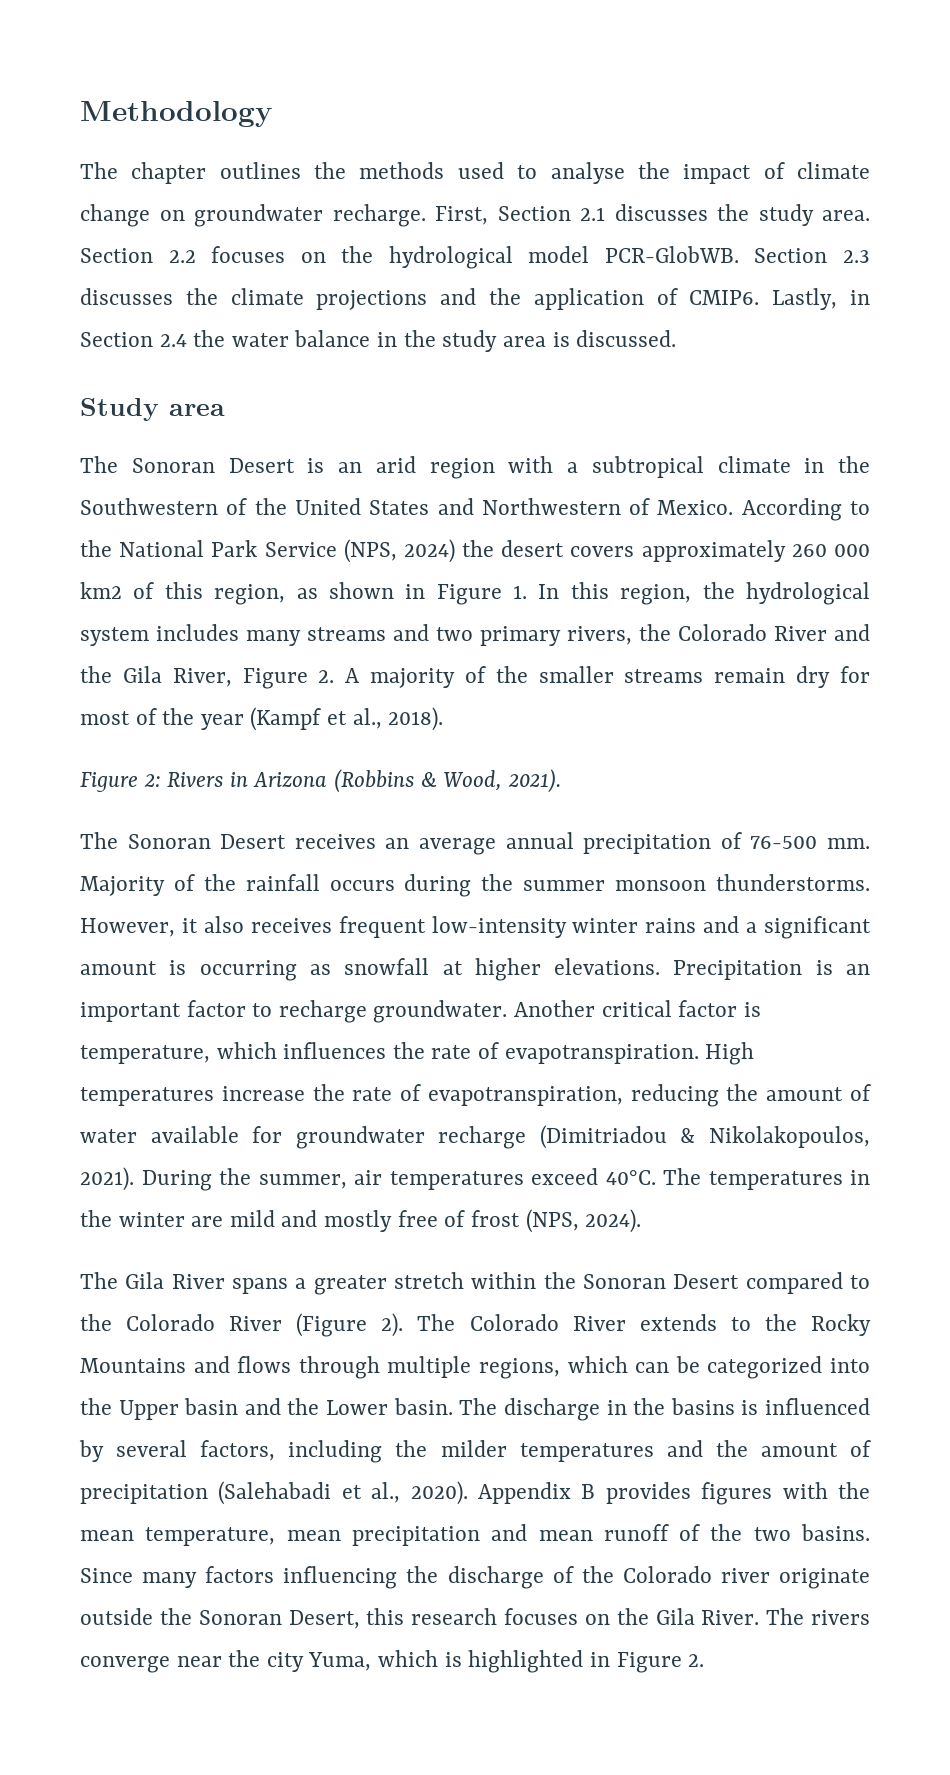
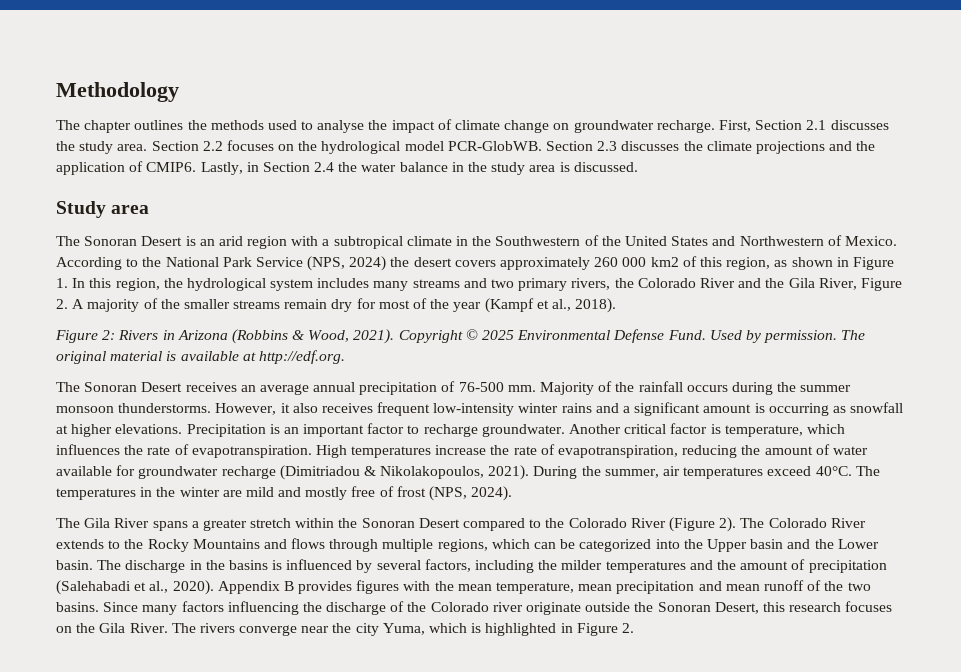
+ Copyright © 2025 Environmental Defense Fund. Used by permission. The original material is available at http://edf.org.

